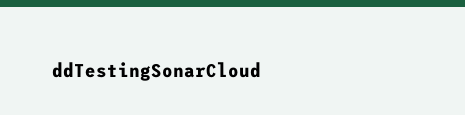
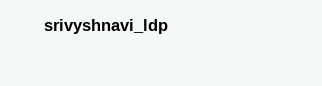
- ddTestingSonarCloud
+ srivyshnavi_ldp

